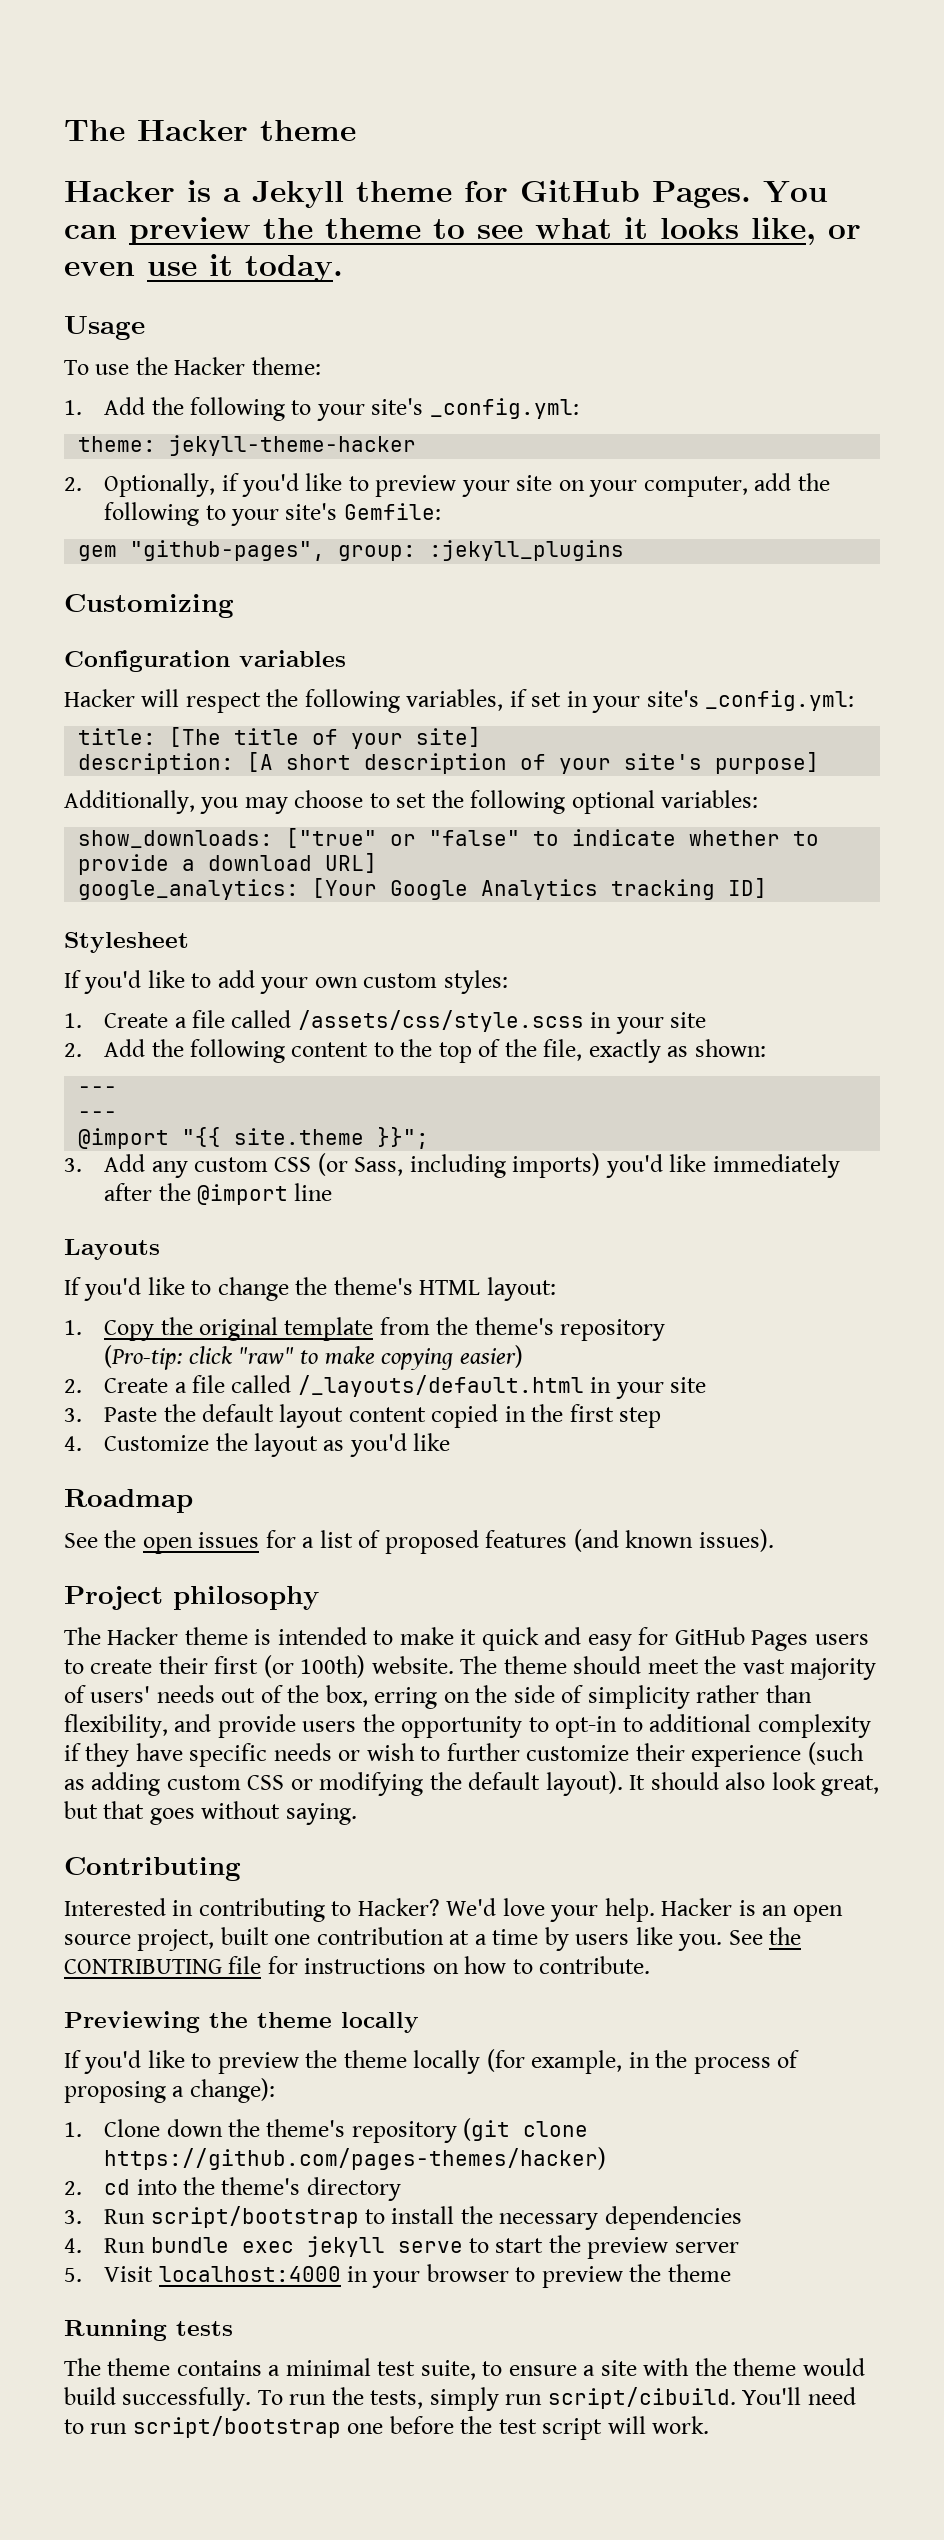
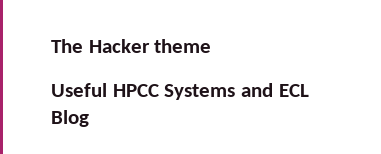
- Hacker is a Jekyll theme for GitHub Pages. You can preview the theme to see what it looks like, or even use it today.
- Usage
- To use the Hacker theme:
- 1. Add the following to your site's _config.yml:
- theme: jekyll-theme-hacker
- 2. Optionally, if you'd like to preview your site on your computer, add the following to your site's Gemfile:
- gem "github-pages", group: :jekyll_plugins
- Customizing
- Configuration variables
- Hacker will respect the following variables, if set in your site's _config.yml:
- title: [The title of your site]
- description: [A short description of your site's purpose]
- Additionally, you may choose to set the following optional variables:
- show_downloads: ["true" or "false" to indicate whether to provide a download URL]
- google_analytics: [Your Google Analytics tracking ID]
- Stylesheet
- If you'd like to add your own custom styles:
- 1. Create a file called /assets/css/style.scss in your site
- 2. Add the following content to the top of the file, exactly as shown:
- ---
- ---
- @import "{{ site.theme }}";
- 3. Add any custom CSS (or Sass, including imports) you'd like immediately after the @import line
- Layouts
- If you'd like to change the theme's HTML layout:
- 1. Copy the original template from the theme's repository
- (Pro-tip: click "raw" to make copying easier)
- 2. Create a file called /_layouts/default.html in your site
- 3. Paste the default layout content copied in the first step
- 4. Customize the layout as you'd like
- Roadmap
- See the open issues for a list of proposed features (and known issues).
- Project philosophy
- The Hacker theme is intended to make it quick and easy for GitHub Pages users to create their first (or 100th) website. The theme should meet the vast majority of users' needs out of the box, erring on the side of simplicity rather than flexibility, and provide users the opportunity to opt-in to additional complexity if they have specific needs or wish to further customize their experience (such as adding custom CSS or modifying the default layout). It should also look great, but that goes without saying.
- Contributing
- Interested in contributing to Hacker? We'd love your help. Hacker is an open source project, built one contribution at a time by users like you. See the CONTRIBUTING file for instructions on how to contribute.
- Previewing the theme locally
- If you'd like to preview the theme locally (for example, in the process of proposing a change):
- 1. Clone down the theme's repository (git clone https://github.com/pages-themes/hacker)
- 2. cd into the theme's directory
- 3. Run script/bootstrap to install the necessary dependencies
- 4. Run bundle exec jekyll serve to start the preview server
- 5. Visit localhost:4000 in your browser to preview the theme
- Running tests
- The theme contains a minimal test suite, to ensure a site with the theme would build successfully. To run the tests, simply run script/cibuild. You'll need to run script/bootstrap one before the test script will work.
+ Useful HPCC Systems and ECL Blog

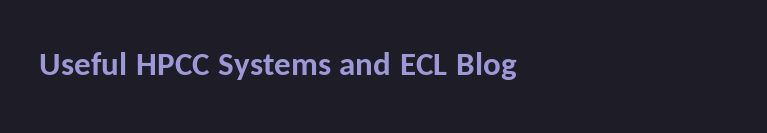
- The Hacker theme

